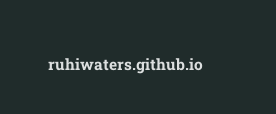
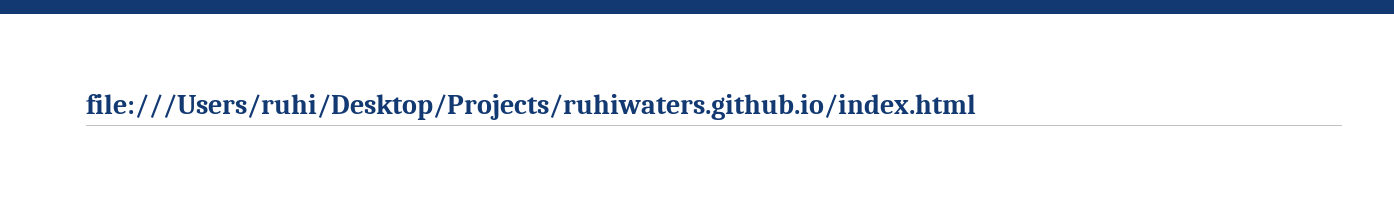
- ruhiwaters.github.io
+ file:///Users/ruhi/Desktop/Projects/ruhiwaters.github.io/index.html

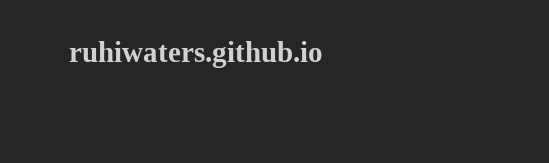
- file:///Users/ruhi/Desktop/Projects/ruhiwaters.github.io/index.html
+ ruhiwaters.github.io

